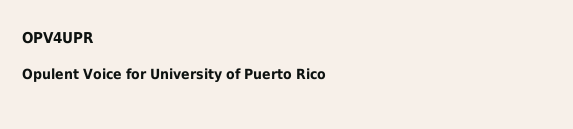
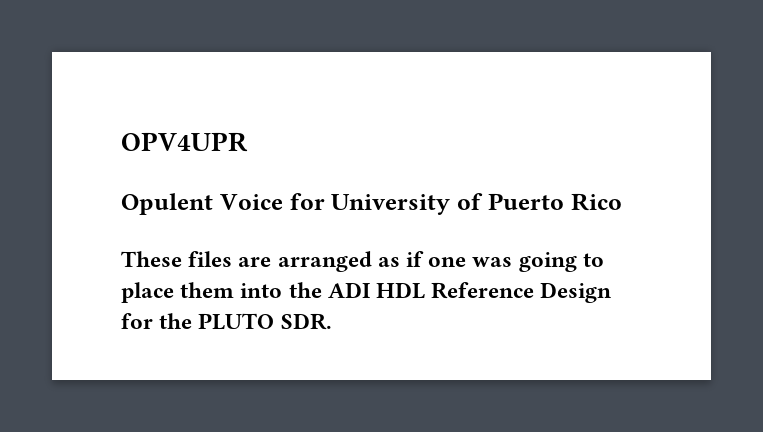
+ These files are arranged as if one was going to place them into the ADI HDL Reference Design for the PLUTO SDR.

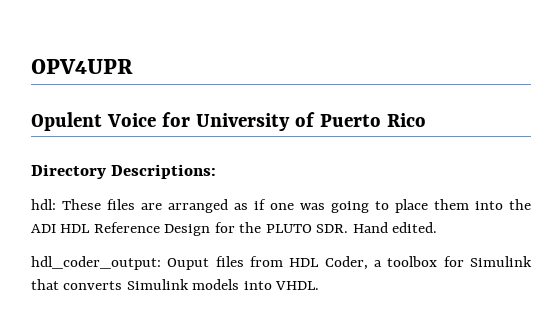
- These files are arranged as if one was going to place them into the ADI HDL Reference Design for the PLUTO SDR.
+ Directory Descriptions:
+ hdl: These files are arranged as if one was going to place them into the ADI HDL Reference Design for the PLUTO SDR. Hand edited.
+ hdl_coder_output: Ouput files from HDL Coder, a toolbox for Simulink that converts Simulink models into VHDL.

